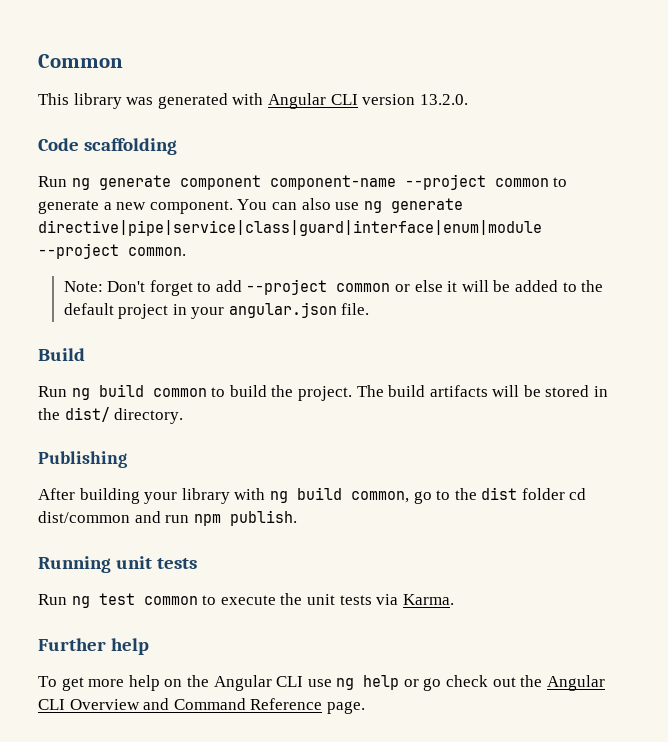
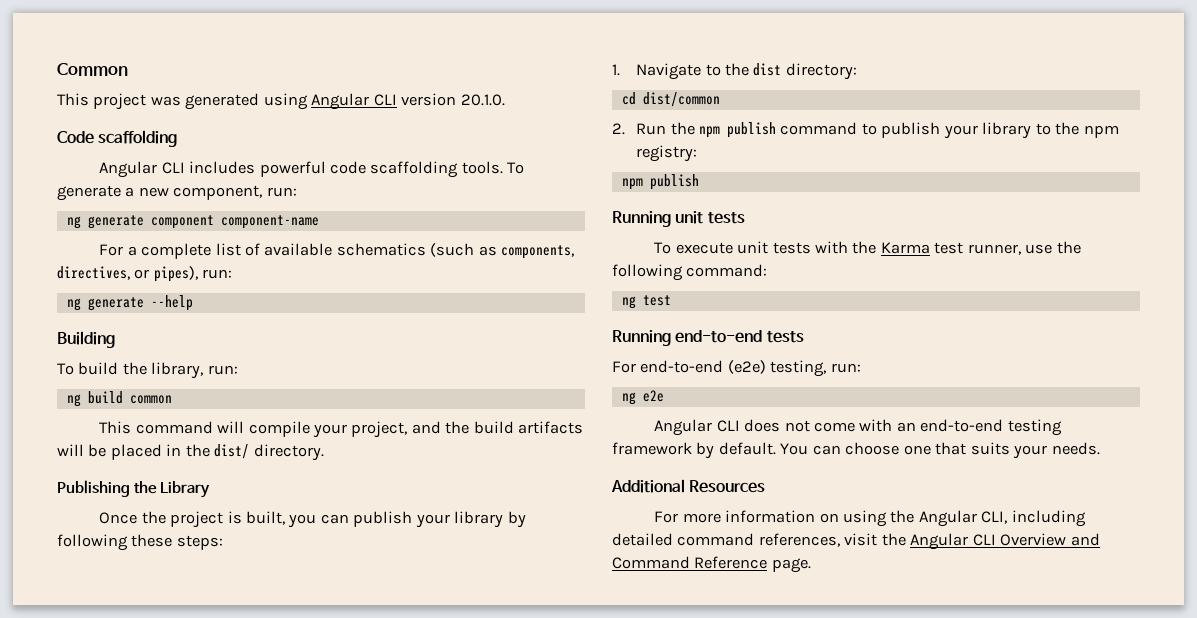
- This library was generated with Angular CLI version 13.2.0.
+ This project was generated using Angular CLI version 20.1.0.
- Run ng generate component component-name --project common to generate a new component. You can also use ng generate directive|pipe|service|class|guard|interface|enum|module --project common.
- Note: Don't forget to add --project common or else it will be added to the default project in your angular.json file.
- Build
- Run ng build common to build the project. The build artifacts will be stored in the dist/ directory.
+ Angular CLI includes powerful code scaffolding tools. To generate a new component, run:
+ ng generate component component-name
+ For a complete list of available schematics (such as components, directives, or pipes), run:
+ ng generate --help
+ Building
+ To build the library, run:
+ ng build common
+ This command will compile your project, and the build artifacts will be placed in the dist/ directory.
- Publishing
- After building your library with ng build common, go to the dist folder cd dist/common and run npm publish.
+ Publishing the Library
+ Once the project is built, you can publish your library by following these steps:
+ 1. Navigate to the dist directory:
+ cd dist/common
+ 2. Run the npm publish command to publish your library to the npm registry:
+ npm publish
  Running unit tests
- Run ng test common to execute the unit tests via Karma.
- Further help
- To get more help on the Angular CLI use ng help or go check out the Angular CLI Overview and Command Reference page.
+ To execute unit tests with the Karma test runner, use the following command:
+ ng test
+ Running end-to-end tests
+ For end-to-end (e2e) testing, run:
+ ng e2e
+ Angular CLI does not come with an end-to-end testing framework by default. You can choose one that suits your needs.
+ Additional Resources
+ For more information on using the Angular CLI, including detailed command references, visit the Angular CLI Overview and Command Reference page.

